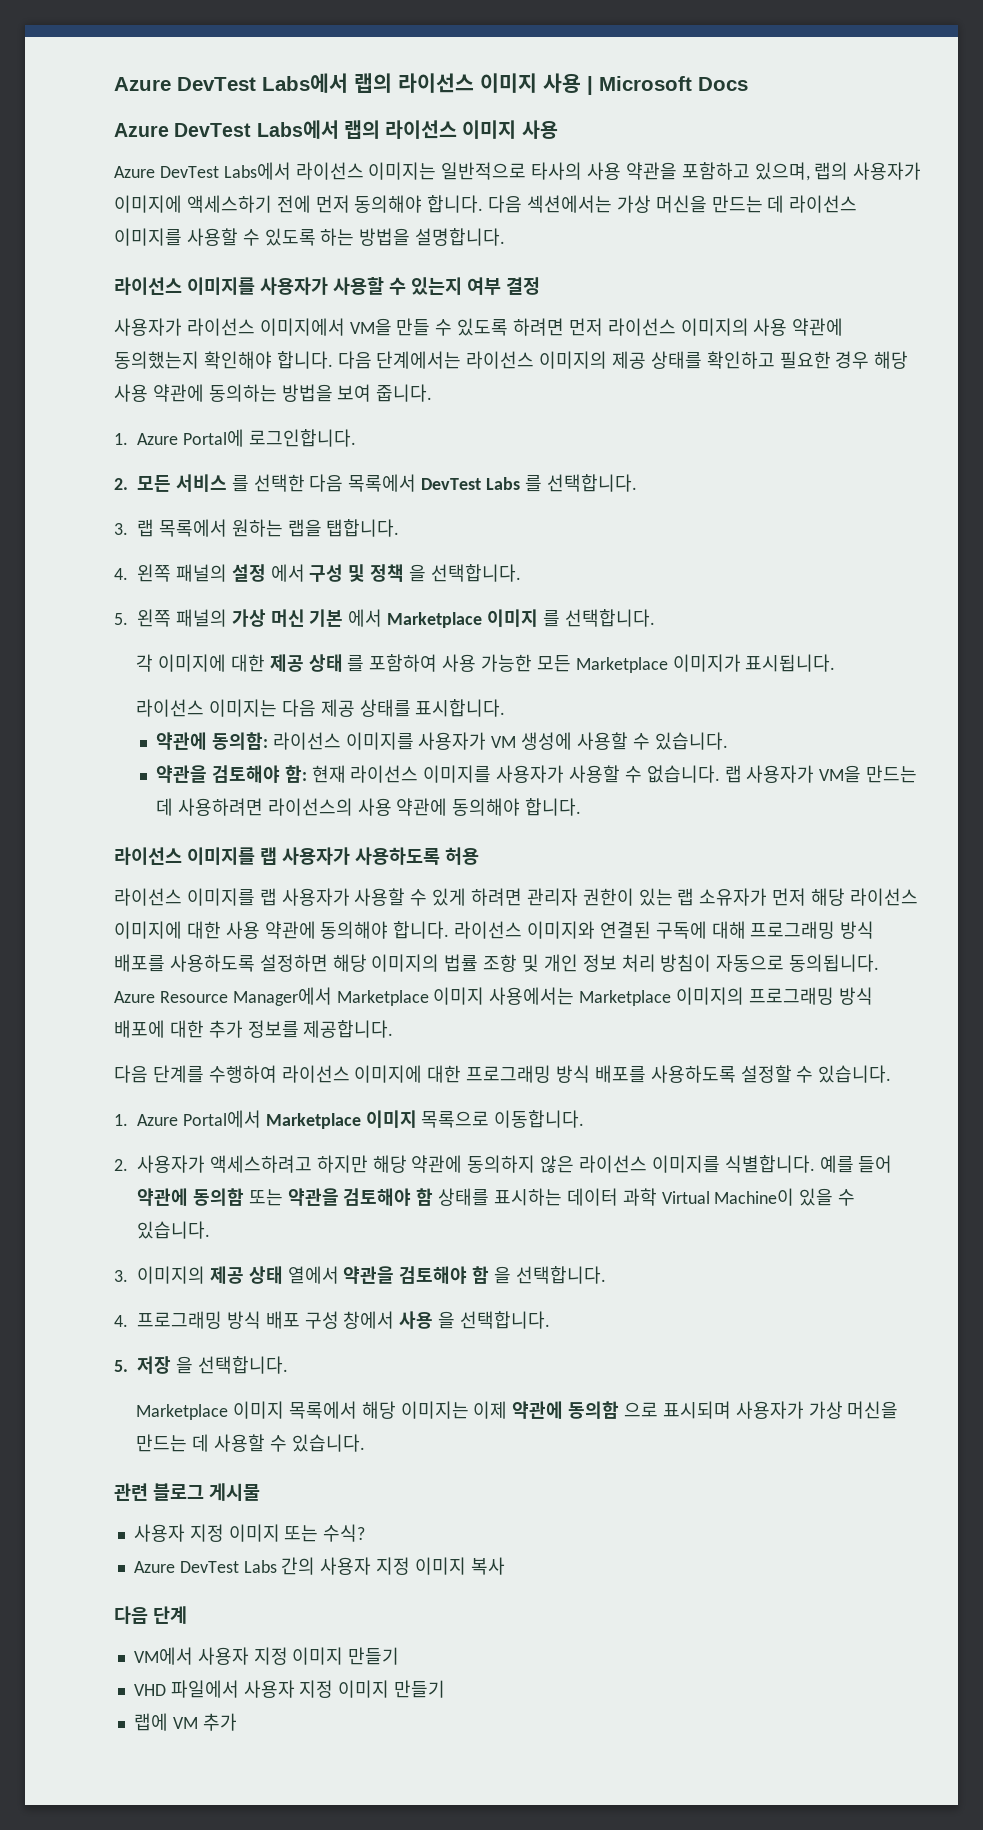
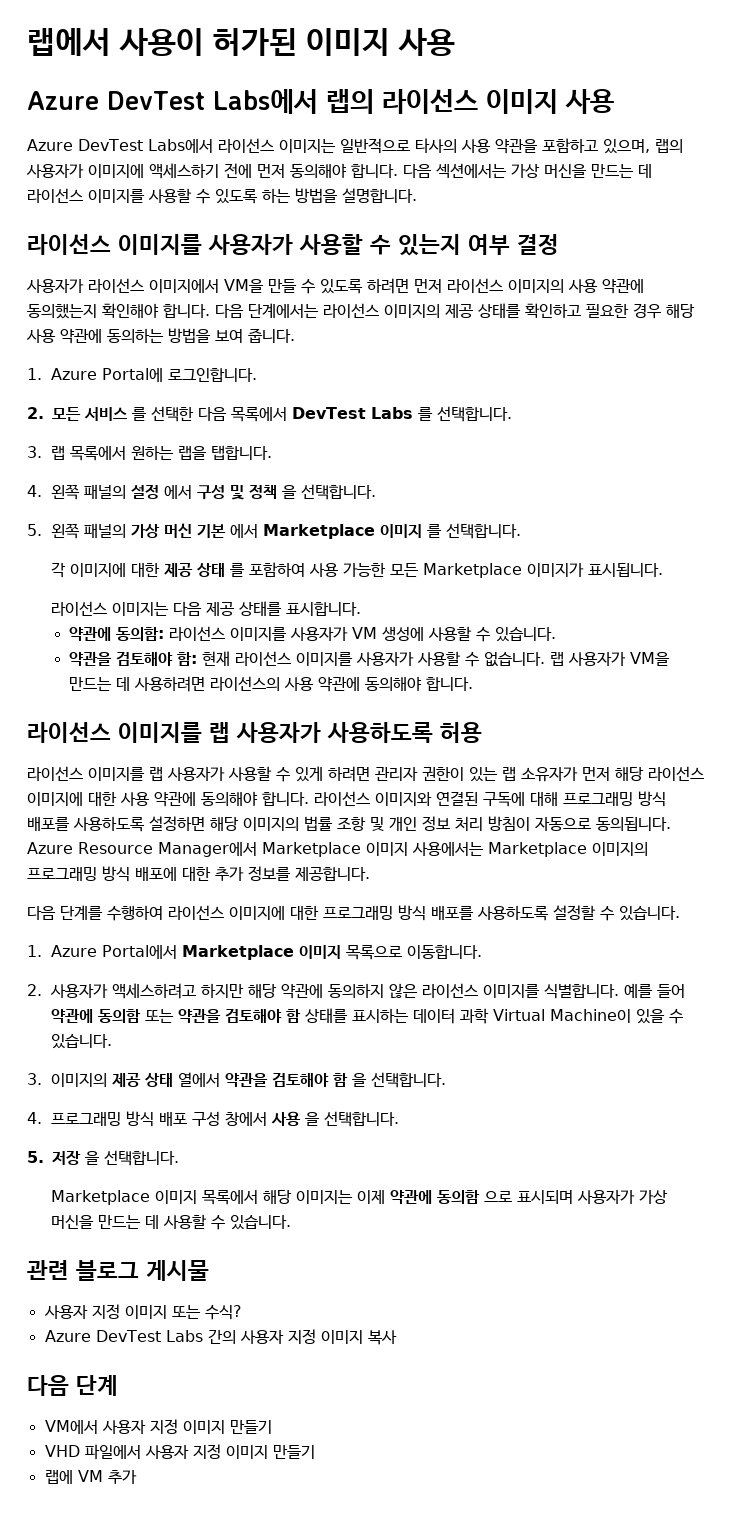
- Azure DevTest Labs에서 랩의 라이선스 이미지 사용 | Microsoft Docs
+ 랩에서 사용이 허가된 이미지 사용

